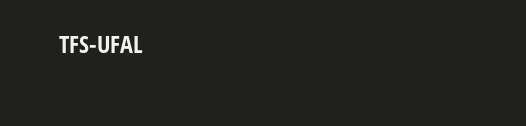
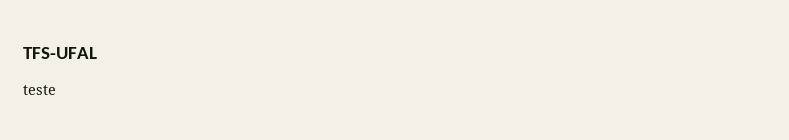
+ teste

